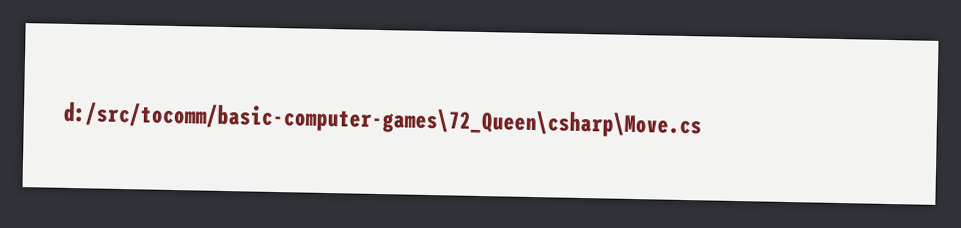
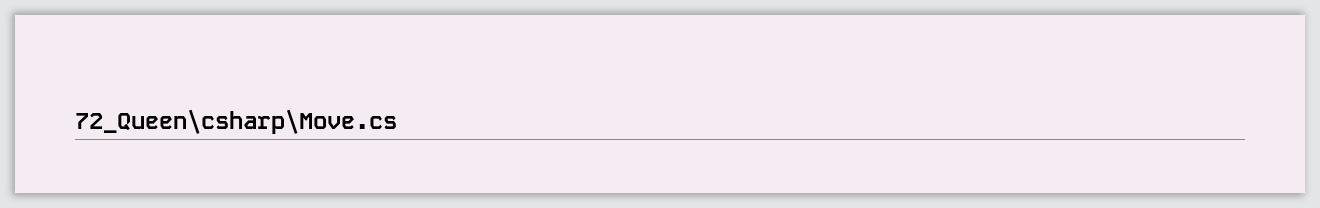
- d:/src/tocomm/basic-computer-games\72_Queen\csharp\Move.cs
+ 72_Queen\csharp\Move.cs

